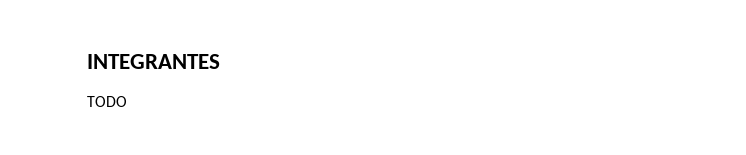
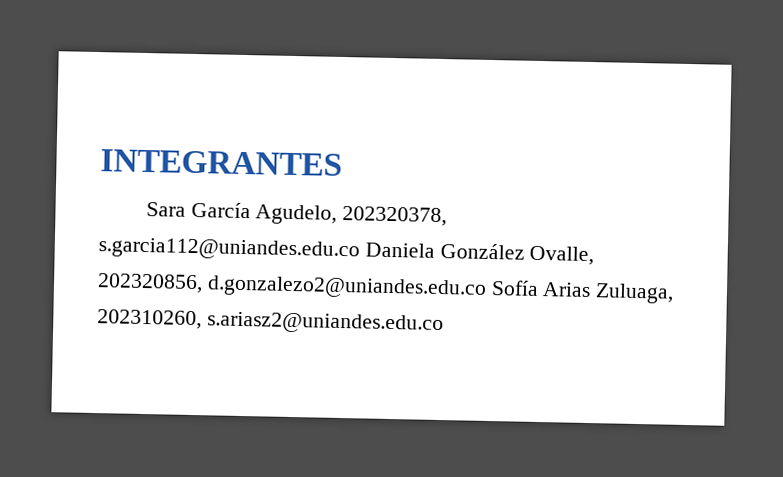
- TODO
+ Sara García Agudelo, 202320378, s.garcia112@uniandes.edu.co Daniela González Ovalle, 202320856, d.gonzalezo2@uniandes.edu.co Sofía Arias Zuluaga, 202310260, s.ariasz2@uniandes.edu.co

